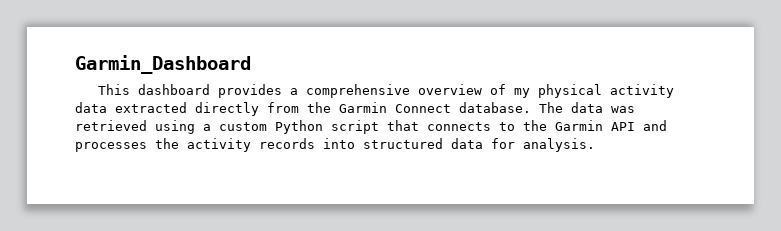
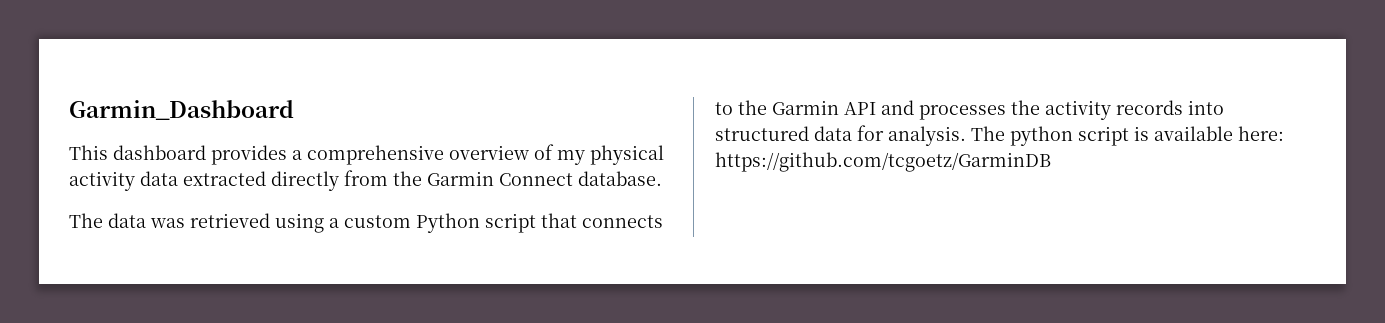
- This dashboard provides a comprehensive overview of my physical activity data extracted directly from the Garmin Connect database. The data was retrieved using a custom Python script that connects to the Garmin API and processes the activity records into structured data for analysis.
+ This dashboard provides a comprehensive overview of my physical activity data extracted directly from the Garmin Connect database.
+ The data was retrieved using a custom Python script that connects to the Garmin API and processes the activity records into structured data for analysis.
+ The python script is available here: https://github.com/tcgoetz/GarminDB

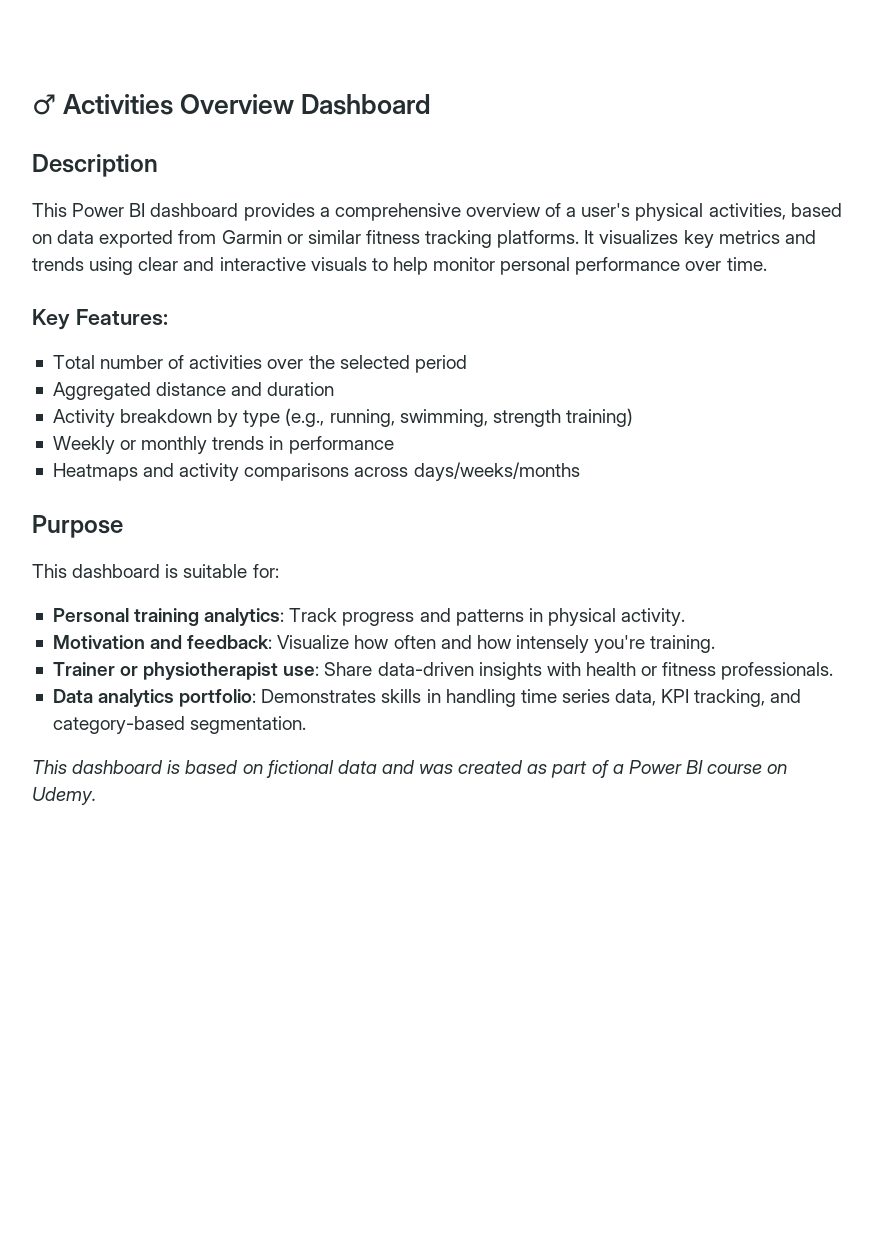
- Garmin_Dashboard
- This dashboard provides a comprehensive overview of my physical activity data extracted directly from the Garmin Connect database.
- The data was retrieved using a custom Python script that connects to the Garmin API and processes the activity records into structured data for analysis. The python script is available here: https://github.com/tcgoetz/GarminDB
+ ♂ Activities Overview Dashboard
+ Description
+ This Power BI dashboard provides a comprehensive overview of a user's physical activities, based on data exported from Garmin or similar fitness tracking platforms. It visualizes key metrics and trends using clear and interactive visuals to help monitor personal performance over time.
+ Key Features:
+ Total number of activities over the selected period
+ Aggregated distance and duration
+ Activity breakdown by type (e.g., running, swimming, strength training)
+ Weekly or monthly trends in performance
+ Heatmaps and activity comparisons across days/weeks/months
+ Purpose
+ This dashboard is suitable for:
+ Personal training analytics: Track progress and patterns in physical activity.
+ Motivation and feedback: Visualize how often and how intensely you're training.
+ Trainer or physiotherapist use: Share data-driven insights with health or fitness professionals.
+ Data analytics portfolio: Demonstrates skills in handling time series data, KPI tracking, and category-based segmentation.
+ This dashboard is based on fictional data and was created as part of a Power BI course on Udemy.

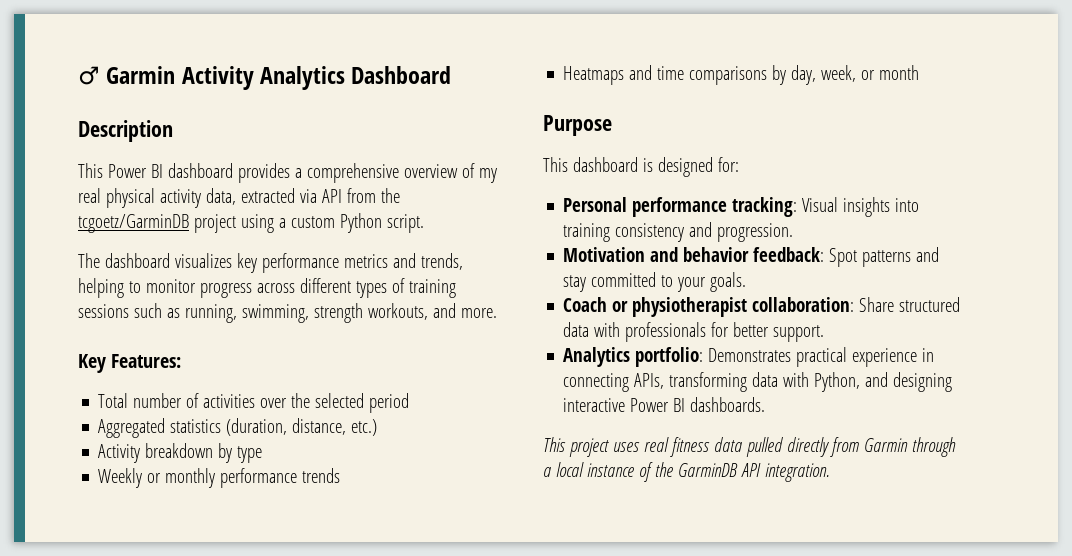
- ♂ Activities Overview Dashboard
+ ♂ Garmin Activity Analytics Dashboard
- This Power BI dashboard provides a comprehensive overview of a user's physical activities, based on data exported from Garmin or similar fitness tracking platforms. It visualizes key metrics and trends using clear and interactive visuals to help monitor personal performance over time.
+ This Power BI dashboard provides a comprehensive overview of my real physical activity data, extracted via API from the tcgoetz/GarminDB project using a custom Python script.
+ The dashboard visualizes key performance metrics and trends, helping to monitor progress across different types of training sessions such as running, swimming, strength workouts, and more.
- Aggregated distance and duration
+ Aggregated statistics (duration, distance, etc.)
- Activity breakdown by type (e.g., running, swimming, strength training)
+ Activity breakdown by type
- Weekly or monthly trends in performance
+ Weekly or monthly performance trends
- Heatmaps and activity comparisons across days/weeks/months
+ Heatmaps and time comparisons by day, week, or month
- This dashboard is suitable for:
+ This dashboard is designed for:
- Personal training analytics: Track progress and patterns in physical activity.
- Motivation and feedback: Visualize how often and how intensely you're training.
- Trainer or physiotherapist use: Share data-driven insights with health or fitness professionals.
- Data analytics portfolio: Demonstrates skills in handling time series data, KPI tracking, and category-based segmentation.
- This dashboard is based on fictional data and was created as part of a Power BI course on Udemy.
+ Personal performance tracking: Visual insights into training consistency and progression.
+ Motivation and behavior feedback: Spot patterns and stay committed to your goals.
+ Coach or physiotherapist collaboration: Share structured data with professionals for better support.
+ Analytics portfolio: Demonstrates practical experience in connecting APIs, transforming data with Python, and designing interactive Power BI dashboards.
+ This project uses real fitness data pulled directly from Garmin through a local instance of the GarminDB API integration.

